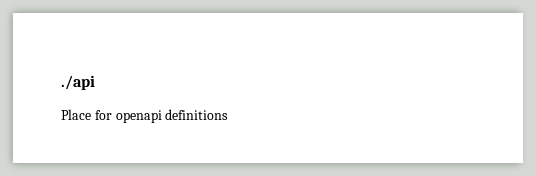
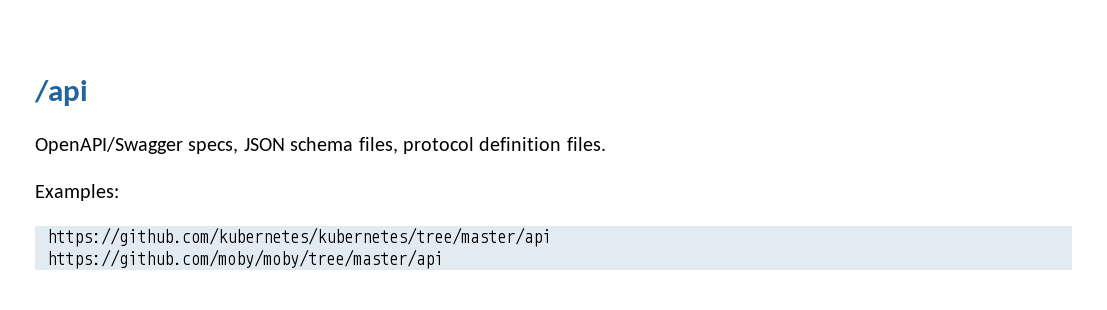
- ./api
- Place for openapi definitions
+ /api
+ OpenAPI/Swagger specs, JSON schema files, protocol definition files.
+ Examples:
+ https://github.com/kubernetes/kubernetes/tree/master/api
+ https://github.com/moby/moby/tree/master/api

